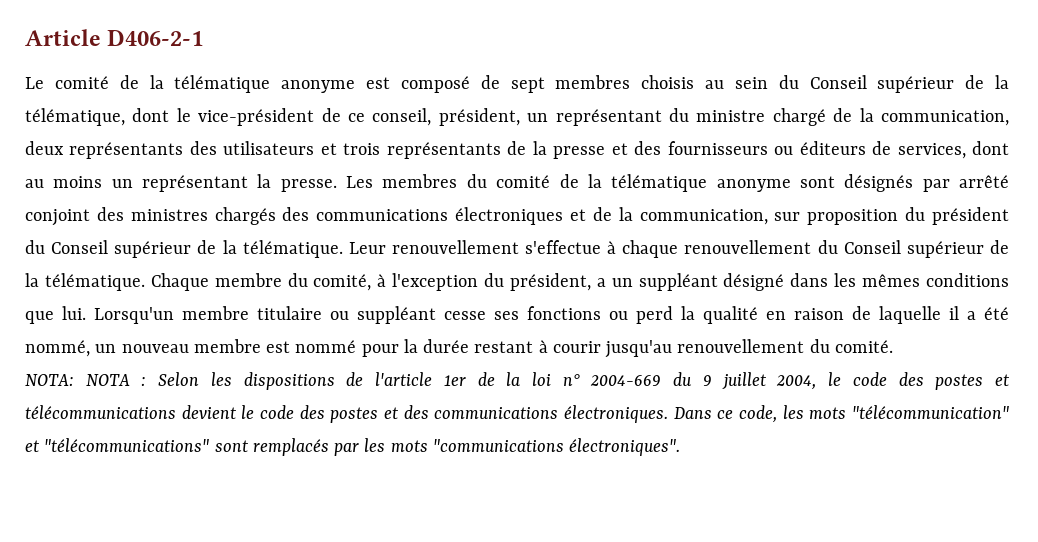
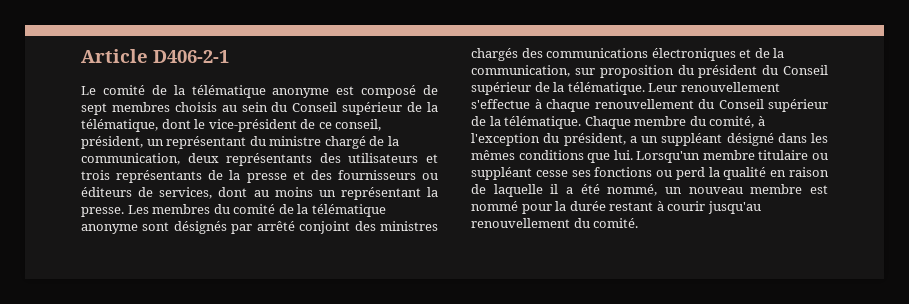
- NOTA: NOTA : Selon les dispositions de l'article 1er de la loi n° 2004-669 du 9 juillet 2004, le code des postes et télécommunications devient le code des postes et des communications électroniques. Dans ce code, les mots "télécommunication" et "télécommunications" sont remplacés par les mots "communications électroniques".

